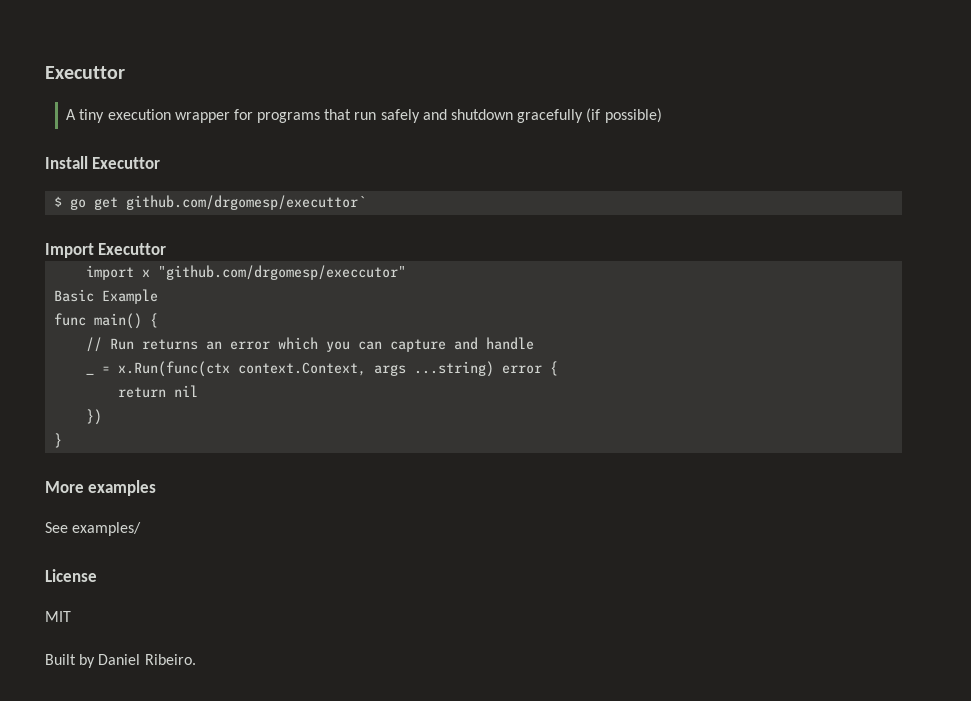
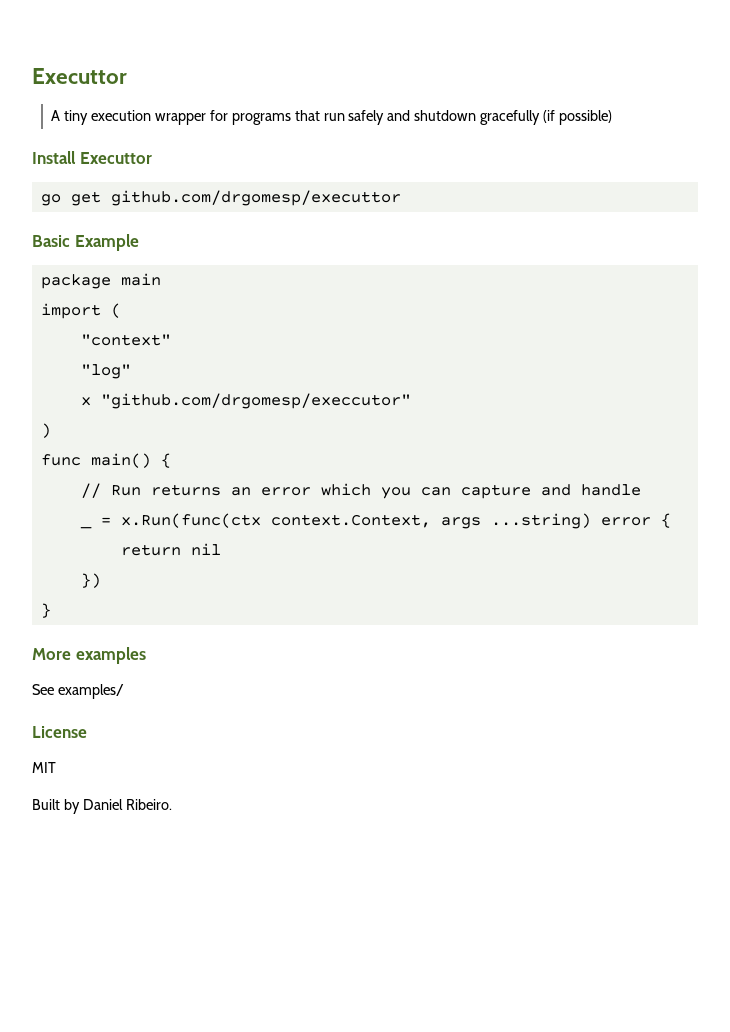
- $ go get github.com/drgomesp/executtor`
- Import Executtor
- import x "github.com/drgomesp/execcutor"
+ go get github.com/drgomesp/executtor
+ Basic Example
+ package main
+ import (
+ "context"
+ "log"
+ x "github.com/drgomesp/execcutor"
- Basic Example
+ )

